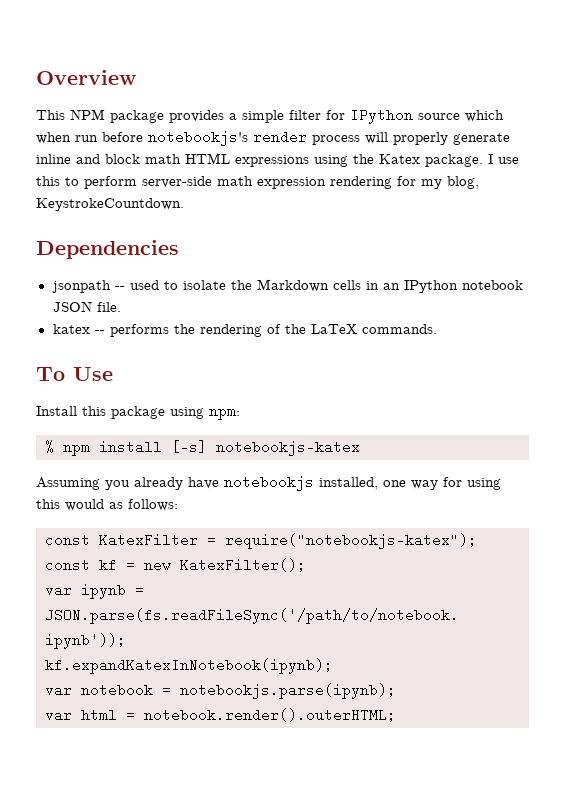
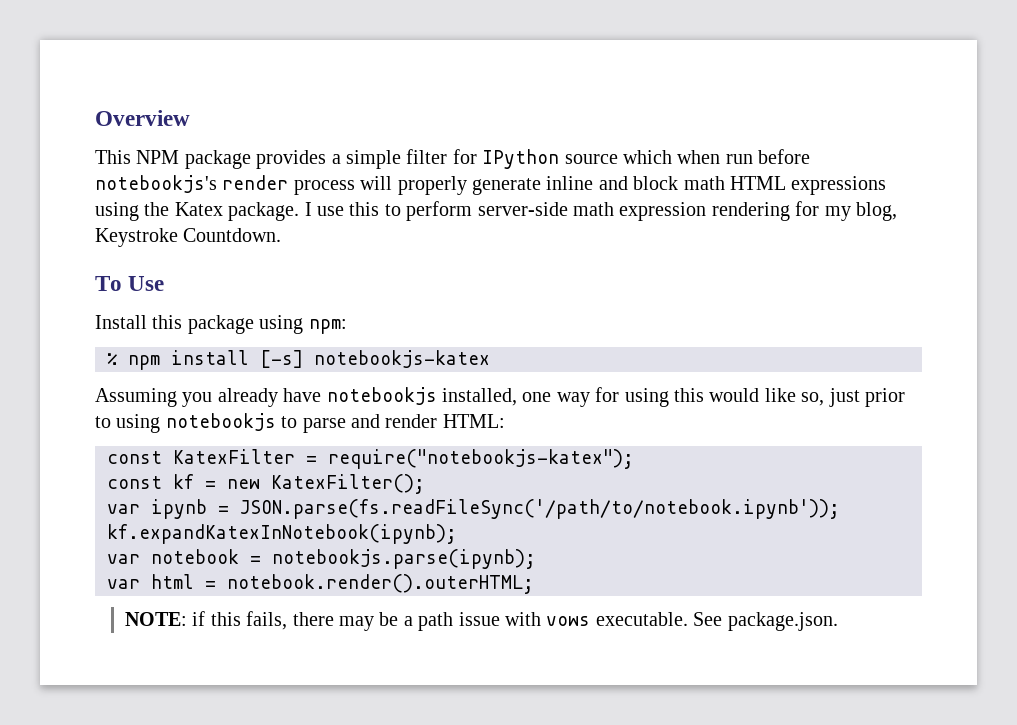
- I use this to perform server-side math expression rendering for my blog, KeystrokeCountdown.
- Dependencies
- jsonpath -- used to isolate the Markdown cells in an IPython notebook JSON file.
- katex -- performs the rendering of the LaTeX commands.
+ I use this to perform server-side math expression rendering for my blog, Keystroke Countdown.
- Assuming you already have notebookjs installed, one way for using this would as follows:
+ Assuming you already have notebookjs installed, one way for using this would like so, just prior to using notebookjs to parse and render HTML:
+ NOTE: if this fails, there may be a path issue with vows executable. See package.json.

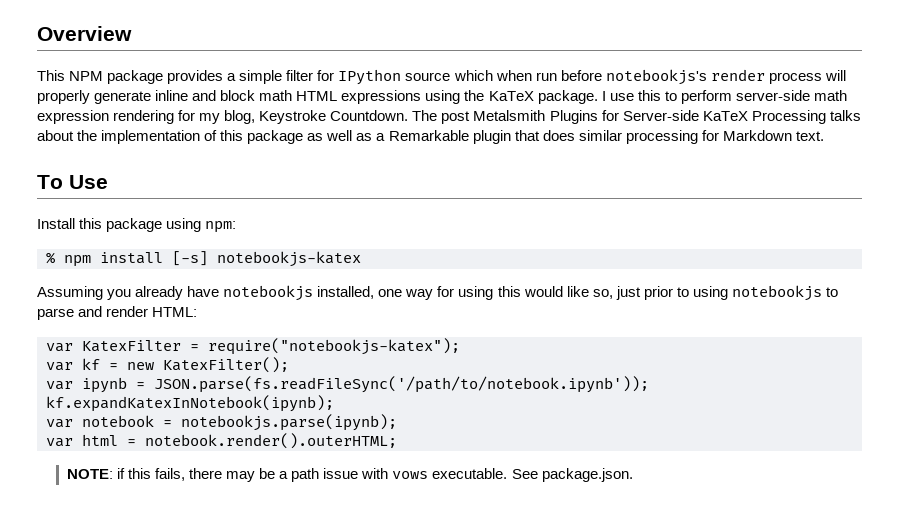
- This NPM package provides a simple filter for IPython source which when run before notebookjs's render process will properly generate inline and block math HTML expressions using the Katex package.
+ This NPM package provides a simple filter for IPython source which when run before notebookjs's render process will properly generate inline and block math HTML expressions using the KaTeX package.
+ The post Metalsmith Plugins for Server-side KaTeX Processing talks about the implementation of this package as well as a Remarkable plugin that does similar processing for Markdown text.
- const KatexFilter = require("notebookjs-katex");
+ var KatexFilter = require("notebookjs-katex");
- const kf = new KatexFilter();
+ var kf = new KatexFilter();

